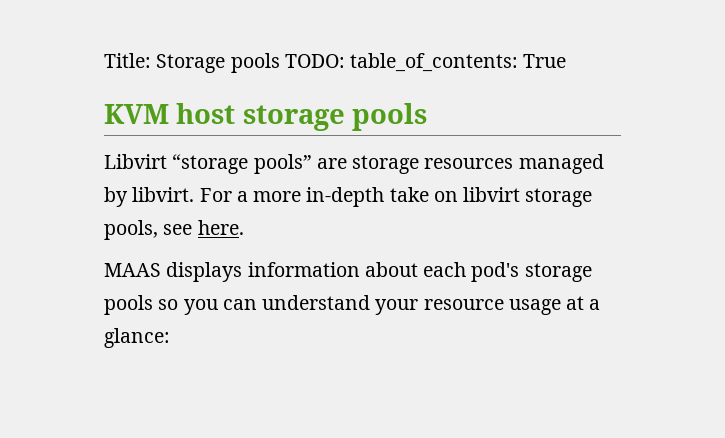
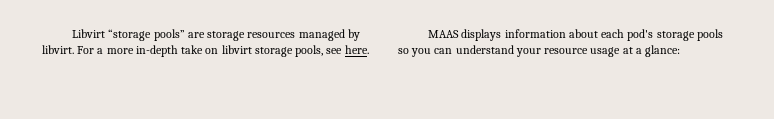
- Title: Storage pools TODO: table_of_contents: True
- KVM host storage pools

